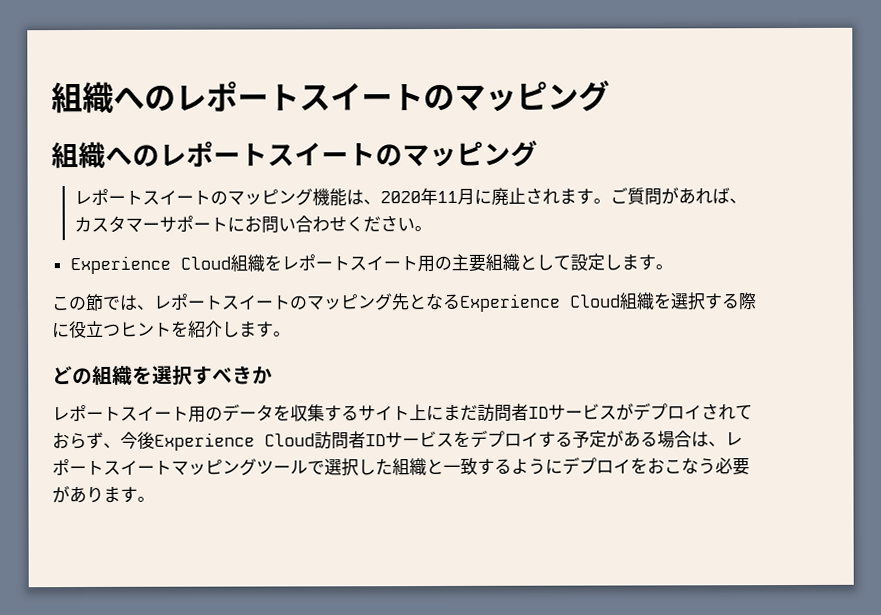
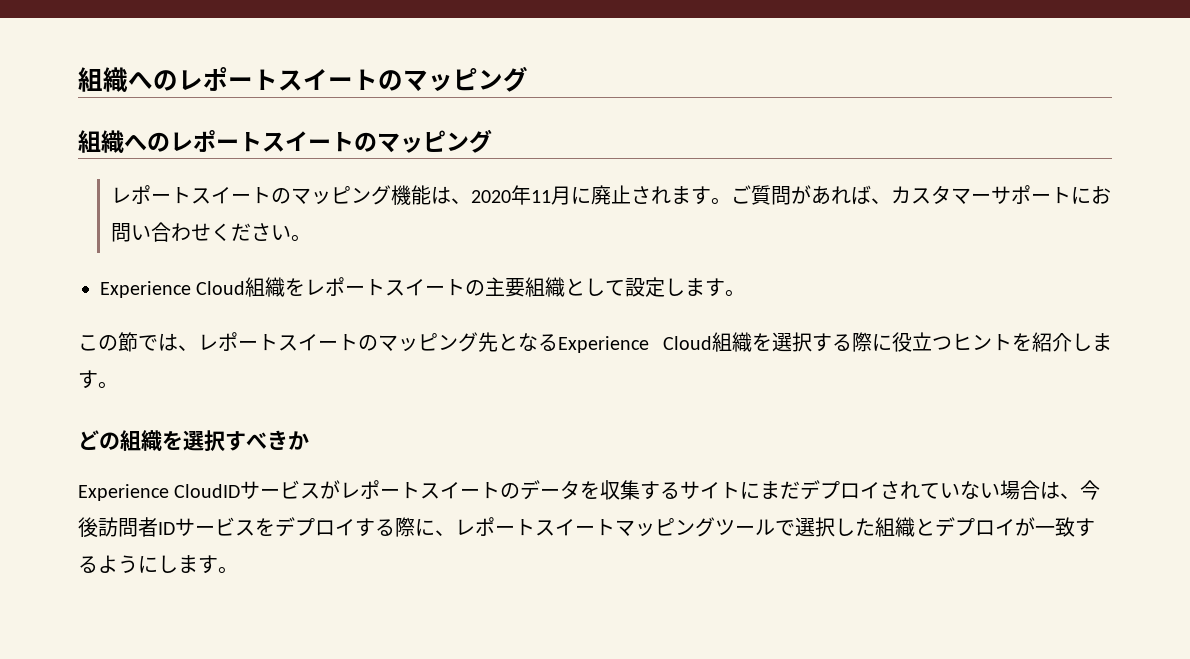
- Experience Cloud組織をレポートスイート用の主要組織として設定します。
+ Experience Cloud組織をレポートスイートの主要組織として設定します。
- レポートスイート用のデータを収集するサイト上にまだ訪問者IDサービスがデプロイされておらず、今後Experience Cloud訪問者IDサービスをデプロイする予定がある場合は、レポートスイートマッピングツールで選択した組織と一致するようにデプロイをおこなう必要があります。
+ Experience CloudIDサービスがレポートスイートのデータを収集するサイトにまだデプロイされていない場合は、今後訪問者IDサービスをデプロイする際に、レポートスイートマッピングツールで選択した組織とデプロイが一致するようにします。

